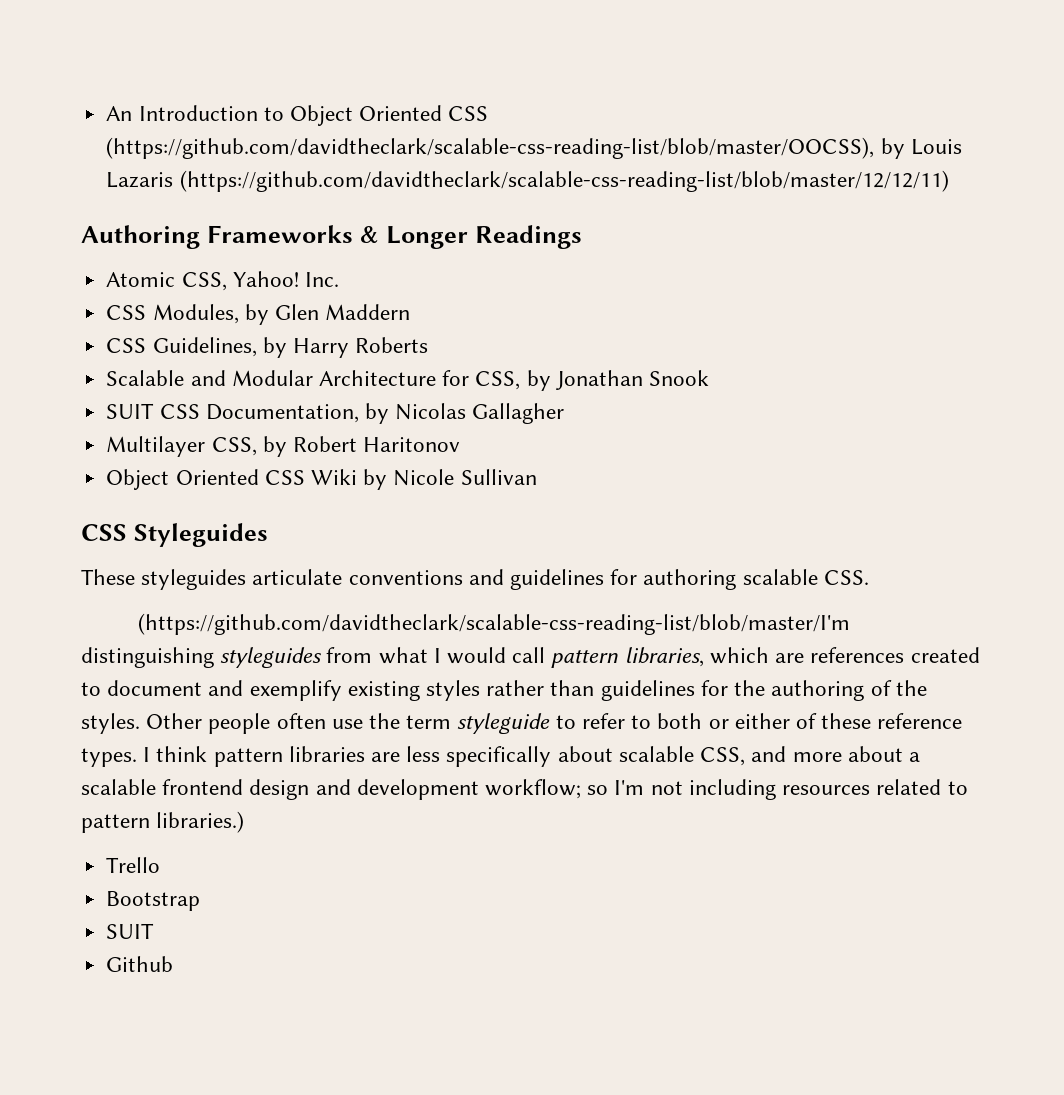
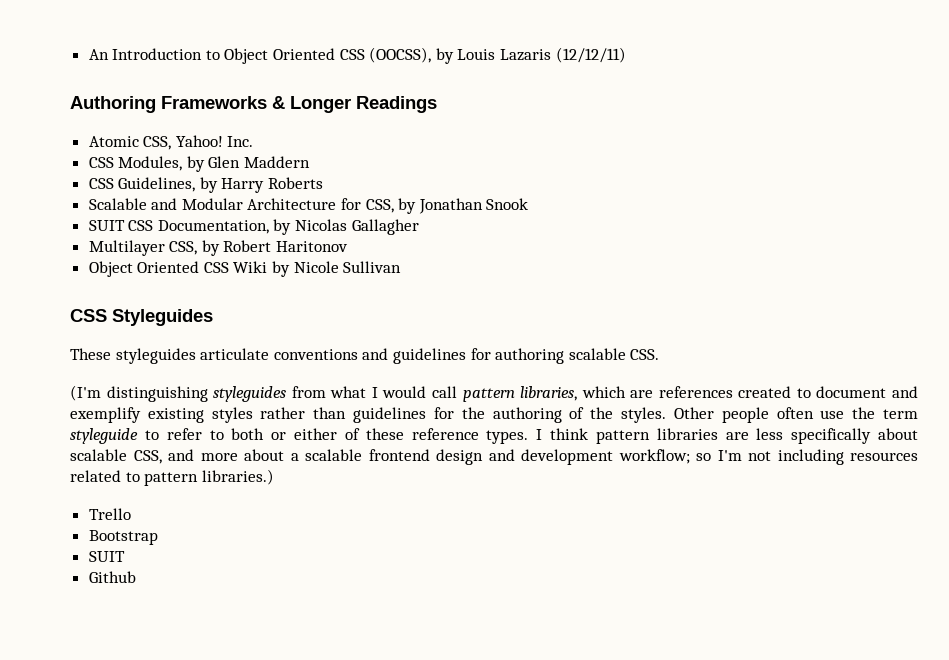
- An Introduction to Object Oriented CSS (https://github.com/davidtheclark/scalable-css-reading-list/blob/master/OOCSS), by Louis Lazaris (https://github.com/davidtheclark/scalable-css-reading-list/blob/master/12/12/11)
+ An Introduction to Object Oriented CSS (OOCSS), by Louis Lazaris (12/12/11)
- (https://github.com/davidtheclark/scalable-css-reading-list/blob/master/I'm distinguishing styleguides from what I would call pattern libraries, which are references created to document and exemplify existing styles rather than guidelines for the authoring of the styles.
+ (I'm distinguishing styleguides from what I would call pattern libraries, which are references created to document and exemplify existing styles rather than guidelines for the authoring of the styles.

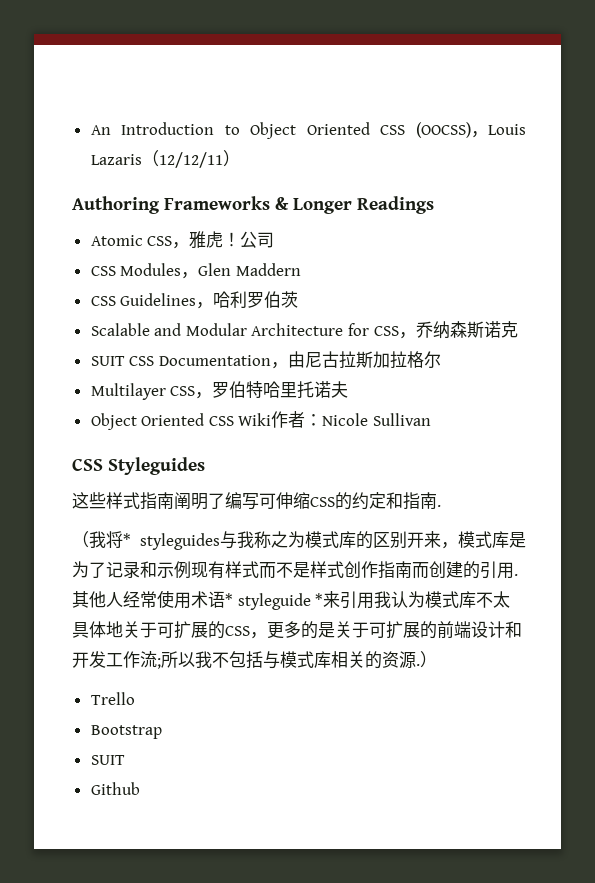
- An Introduction to Object Oriented CSS (OOCSS), by Louis Lazaris (12/12/11)
+ An Introduction to Object Oriented CSS (OOCSS)，Louis Lazaris（12/12/11）
- Atomic CSS, Yahoo! Inc.
- CSS Modules, by Glen Maddern
+ Atomic CSS，雅虎！公司
+ CSS Modules，Glen Maddern
- CSS Guidelines, by Harry Roberts
+ CSS Guidelines，哈利罗伯茨
- Scalable and Modular Architecture for CSS, by Jonathan Snook
- SUIT CSS Documentation, by Nicolas Gallagher
- Multilayer CSS, by Robert Haritonov
+ Scalable and Modular Architecture for CSS，乔纳森斯诺克
+ SUIT CSS Documentation，由尼古拉斯加拉格尔
+ Multilayer CSS，罗伯特哈里托诺夫
- Object Oriented CSS Wiki by Nicole Sullivan
+ Object Oriented CSS Wiki作者：Nicole Sullivan
- These styleguides articulate conventions and guidelines for authoring scalable CSS.
- (I'm distinguishing styleguides from what I would call pattern libraries, which are references created to document and exemplify existing styles rather than guidelines for the authoring of the styles. Other people often use the term styleguide to refer to both or either of these reference types. I think pattern libraries are less specifically about scalable CSS, and more about a scalable frontend design and development workflow; so I'm not including resources related to pattern libraries.)
+ 这些样式指南阐明了编写可伸缩CSS的约定和指南.
+ （我将* styleguides与我称之为模式库的区别开来，模式库是为了记录和示例现有样式而不是样式创作指南而创建的引用.其他人经常使用术语* styleguide *来引用我认为模式库不太具体地关于可扩展的CSS，更多的是关于可扩展的前端设计和开发工作流;所以我不包括与模式库相关的资源.）

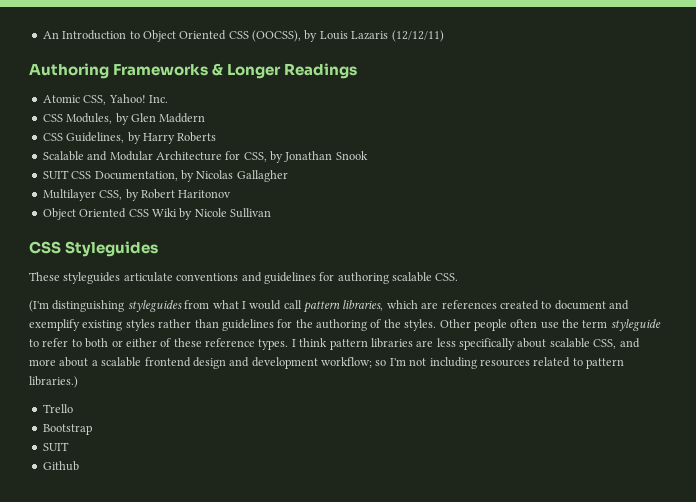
- An Introduction to Object Oriented CSS (OOCSS)，Louis Lazaris（12/12/11）
+ An Introduction to Object Oriented CSS (OOCSS), by Louis Lazaris (12/12/11)
- Atomic CSS，雅虎！公司
- CSS Modules，Glen Maddern
+ Atomic CSS, Yahoo! Inc.
+ CSS Modules, by Glen Maddern
- CSS Guidelines，哈利罗伯茨
+ CSS Guidelines, by Harry Roberts
- Scalable and Modular Architecture for CSS，乔纳森斯诺克
- SUIT CSS Documentation，由尼古拉斯加拉格尔
- Multilayer CSS，罗伯特哈里托诺夫
+ Scalable and Modular Architecture for CSS, by Jonathan Snook
+ SUIT CSS Documentation, by Nicolas Gallagher
+ Multilayer CSS, by Robert Haritonov
- Object Oriented CSS Wiki作者：Nicole Sullivan
+ Object Oriented CSS Wiki by Nicole Sullivan
- 这些样式指南阐明了编写可伸缩CSS的约定和指南.
- （我将* styleguides与我称之为模式库的区别开来，模式库是为了记录和示例现有样式而不是样式创作指南而创建的引用.其他人经常使用术语* styleguide *来引用我认为模式库不太具体地关于可扩展的CSS，更多的是关于可扩展的前端设计和开发工作流;所以我不包括与模式库相关的资源.）
+ These styleguides articulate conventions and guidelines for authoring scalable CSS.
+ (I'm distinguishing styleguides from what I would call pattern libraries, which are references created to document and exemplify existing styles rather than guidelines for the authoring of the styles. Other people often use the term styleguide to refer to both or either of these reference types. I think pattern libraries are less specifically about scalable CSS, and more about a scalable frontend design and development workflow; so I'm not including resources related to pattern libraries.)

